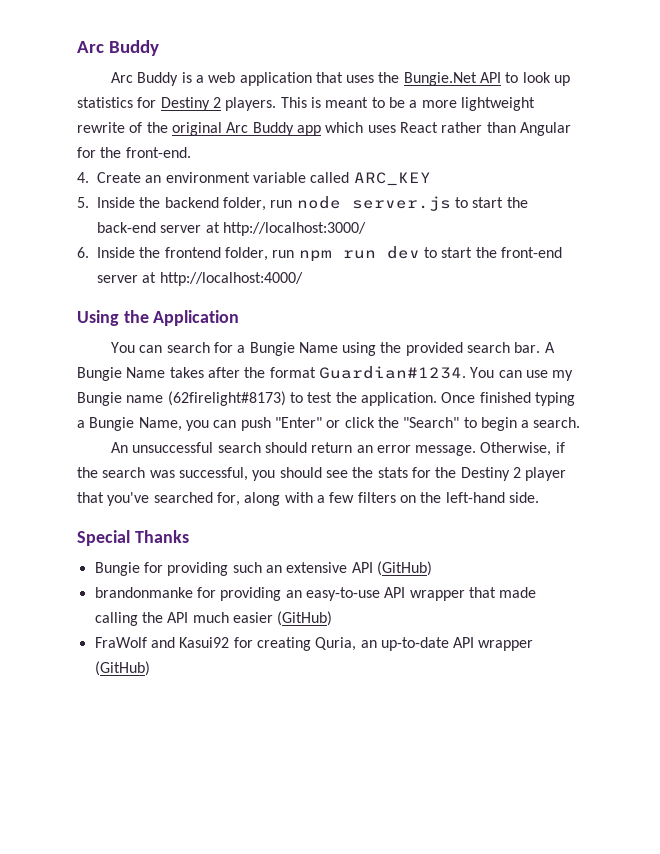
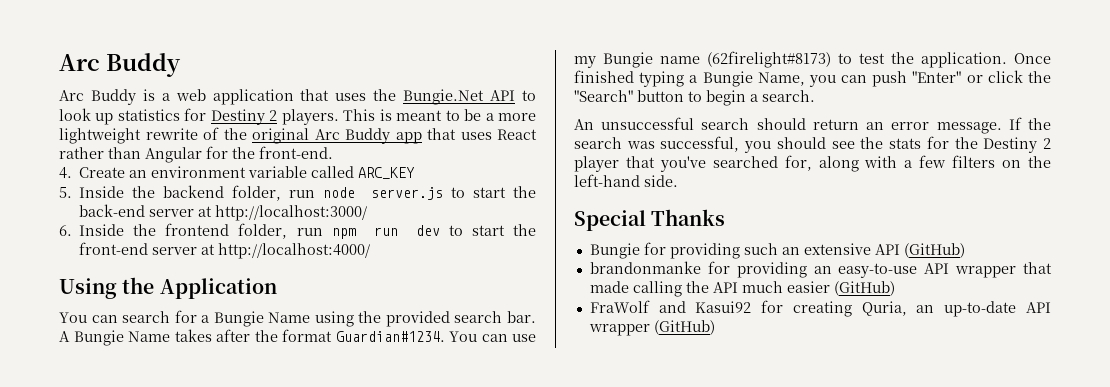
- This is meant to be a more lightweight rewrite of the original Arc Buddy app which uses React rather than Angular for the front-end.
+ This is meant to be a more lightweight rewrite of the original Arc Buddy app that uses React rather than Angular for the front-end.
- Once finished typing a Bungie Name, you can push "Enter" or click the "Search" to begin a search.
+ Once finished typing a Bungie Name, you can push "Enter" or click the "Search" button to begin a search.
- Otherwise, if the search was successful, you should see the stats for the Destiny 2 player that you've searched for, along with a few filters on the left-hand side.
+ If the search was successful, you should see the stats for the Destiny 2 player that you've searched for, along with a few filters on the left-hand side.

